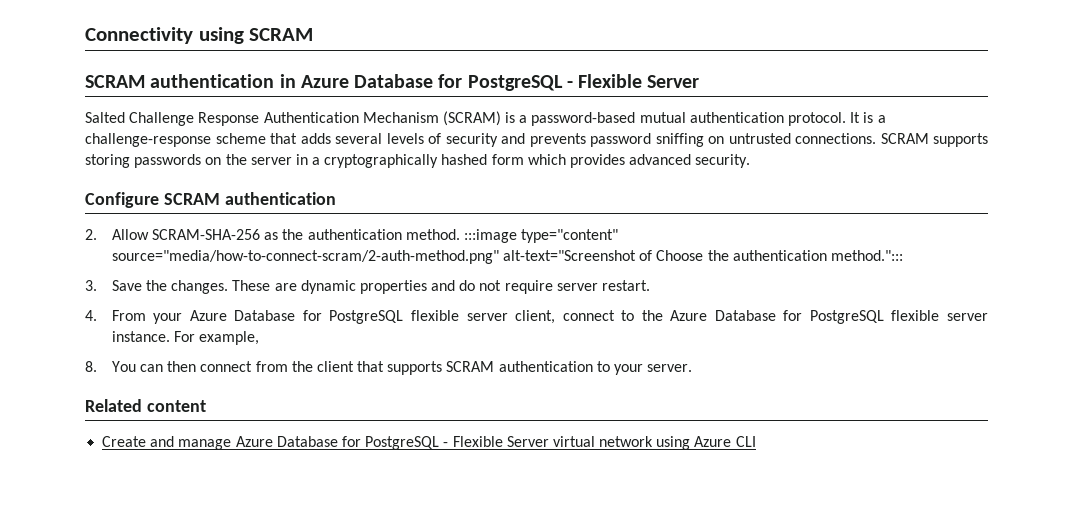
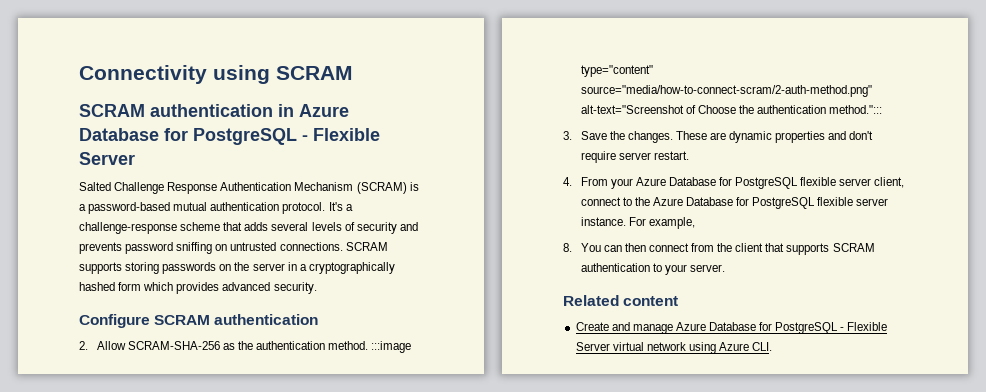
- It is a challenge-response scheme that adds several levels of security and prevents password sniffing on untrusted connections.
+ It's a challenge-response scheme that adds several levels of security and prevents password sniffing on untrusted connections.
- These are dynamic properties and do not require server restart.
+ These are dynamic properties and don't require server restart.
- Create and manage Azure Database for PostgreSQL - Flexible Server virtual network using Azure CLI
+ Create and manage Azure Database for PostgreSQL - Flexible Server virtual network using Azure CLI.

